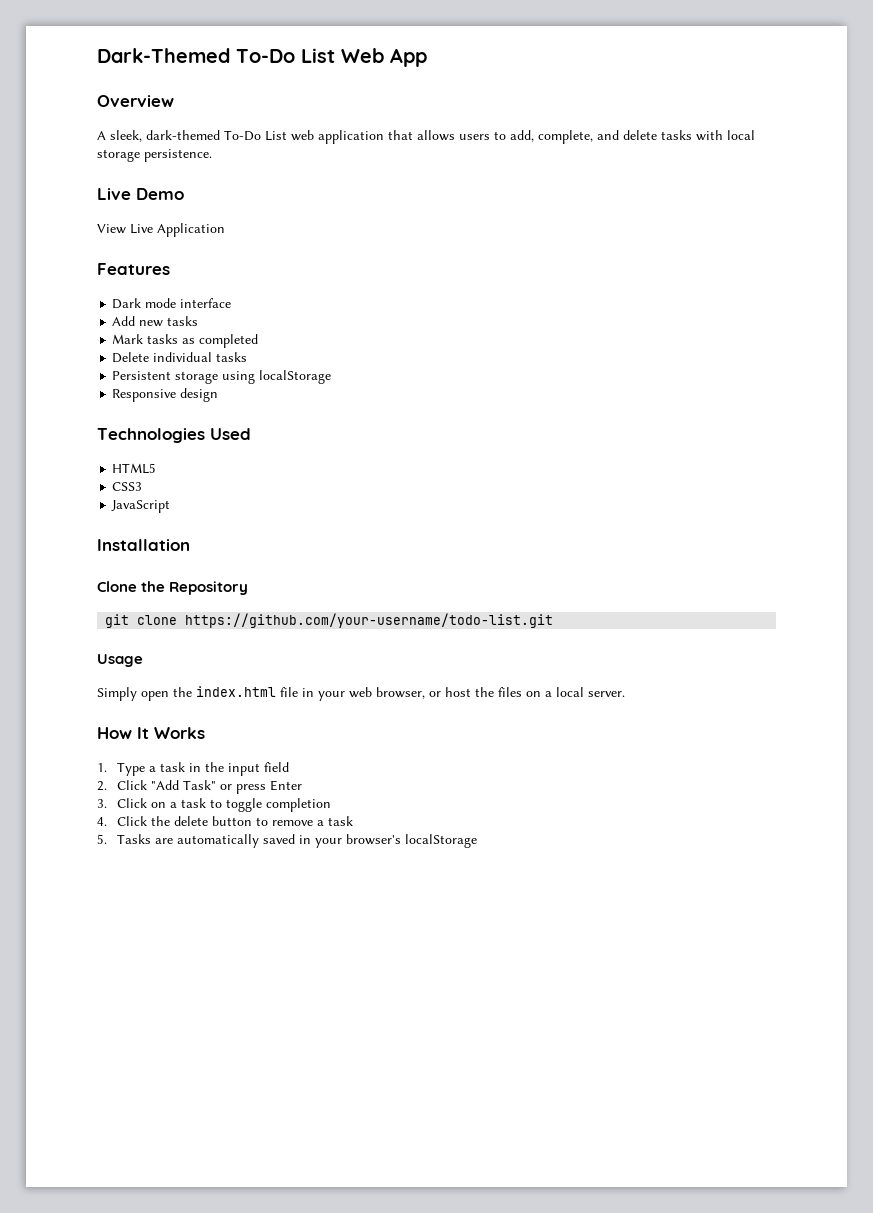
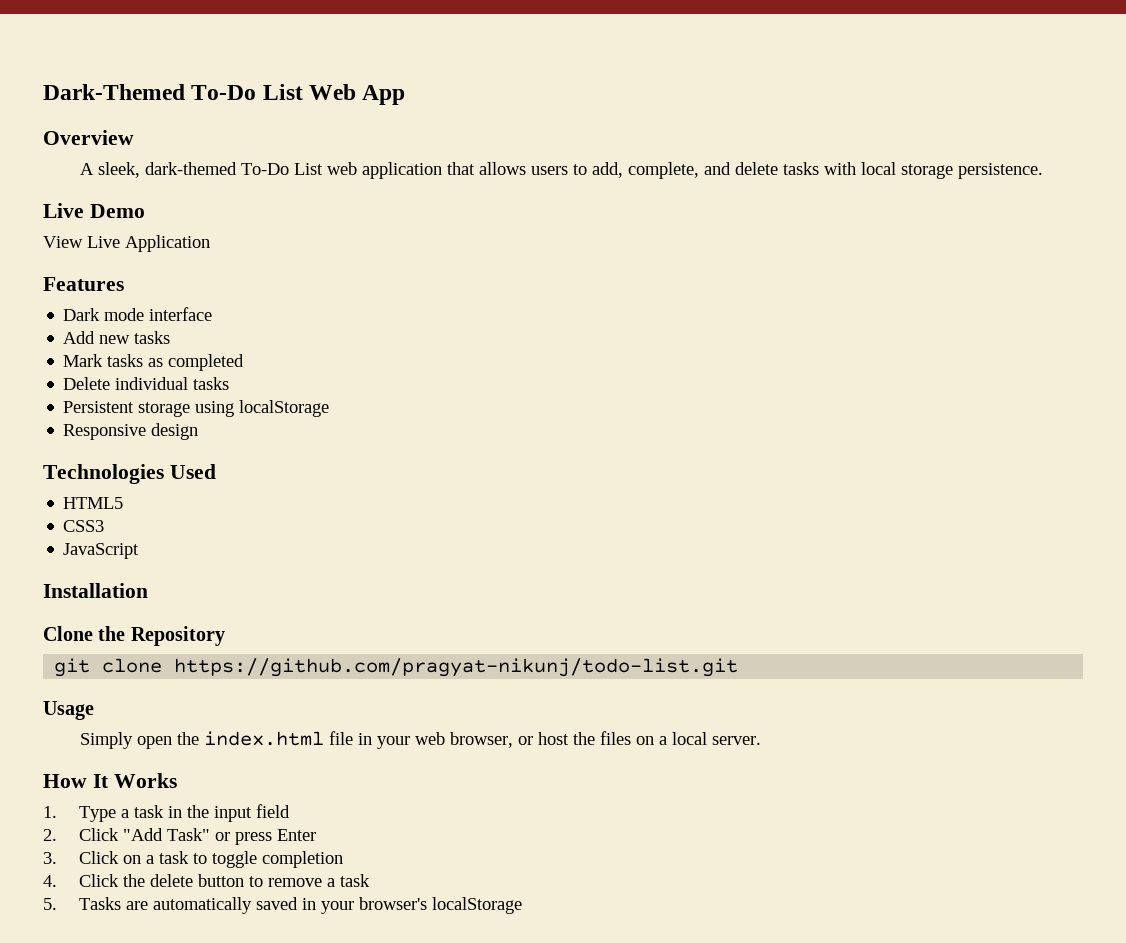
- git clone https://github.com/your-username/todo-list.git
+ git clone https://github.com/pragyat-nikunj/todo-list.git

